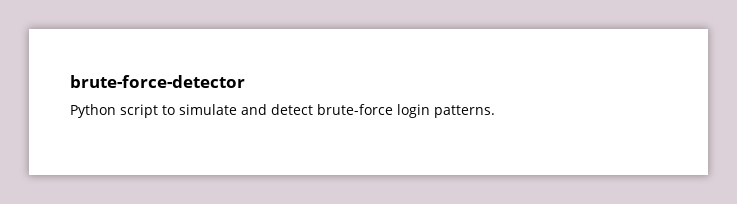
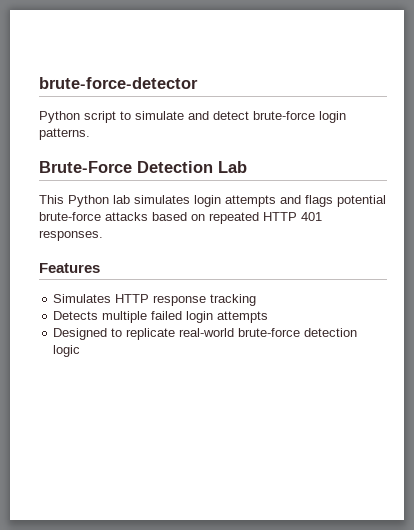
+ Brute-Force Detection Lab
+ This Python lab simulates login attempts and flags potential brute-force attacks based on repeated HTTP 401 responses.
+ Features
+ Simulates HTTP response tracking
+ Detects multiple failed login attempts
+ Designed to replicate real-world brute-force detection logic

